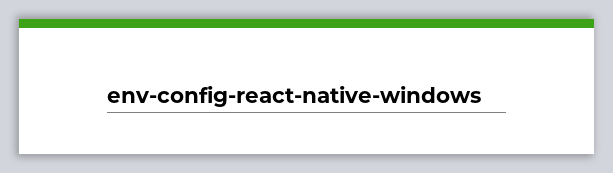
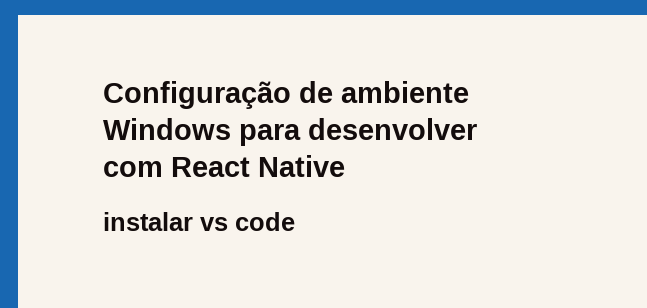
- env-config-react-native-windows
+ Configuração de ambiente Windows para desenvolver com React Native
+ instalar vs code

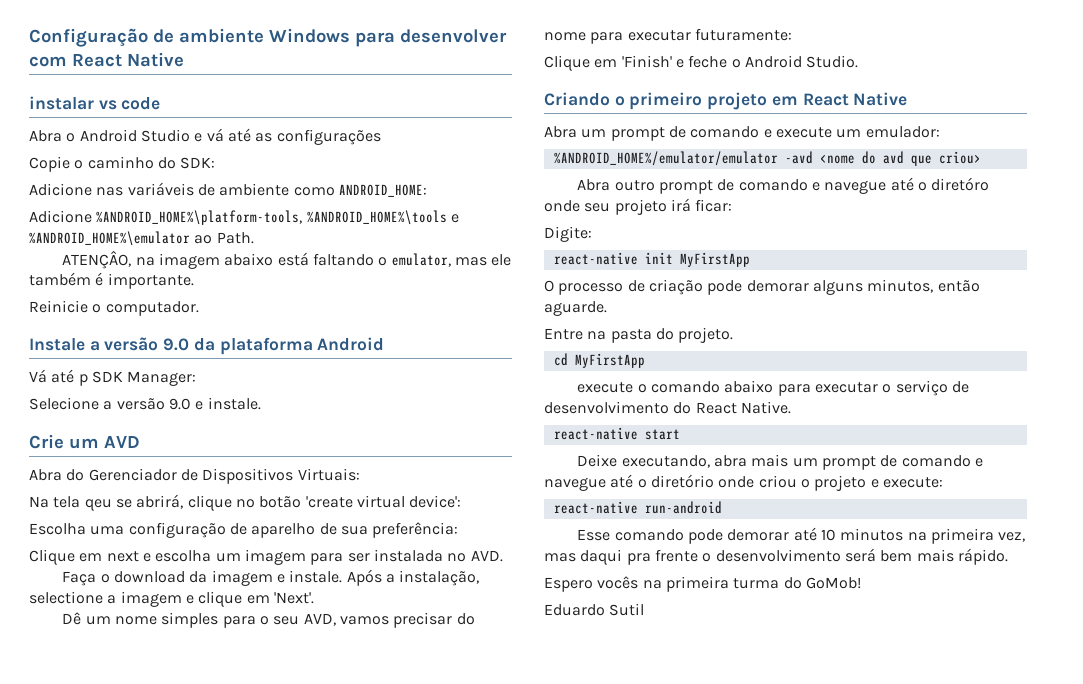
+ Abra o Android Studio e vá até as configurações
+ Copie o caminho do SDK:
+ Adicione nas variáveis de ambiente como ANDROID_HOME:
+ Adicione %ANDROID_HOME%\platform-tools, %ANDROID_HOME%\tools e %ANDROID_HOME%\emulator ao Path.
+ ATENÇÂO, na imagem abaixo está faltando o emulator, mas ele também é importante.
+ Reinicie o computador.
+ Instale a versão 9.0 da plataforma Android
+ Vá até p SDK Manager:
+ Selecione a versão 9.0 e instale.
+ Crie um AVD
+ Abra do Gerenciador de Dispositivos Virtuais:
+ Na tela qeu se abrirá, clique no botão 'create virtual device':
+ Escolha uma configuração de aparelho de sua preferência:
+ Clique em next e escolha um imagem para ser instalada no AVD.
+ Faça o download da imagem e instale. Após a instalação, selectione a imagem e clique em 'Next'.
+ Dê um nome simples para o seu AVD, vamos precisar do nome para executar futuramente:
+ Clique em 'Finish' e feche o Android Studio.
+ Criando o primeiro projeto em React Native
+ Abra um prompt de comando e execute um emulador:
+ %ANDROID_HOME%/emulator/emulator -avd <nome do avd que criou>
+ Abra outro prompt de comando e navegue até o diretóro onde seu projeto irá ficar:
+ Digite:
+ react-native init MyFirstApp
+ O processo de criação pode demorar alguns minutos, então aguarde.
+ Entre na pasta do projeto.
+ cd MyFirstApp
+ execute o comando abaixo para executar o serviço de desenvolvimento do React Native.
+ react-native start
+ Deixe executando, abra mais um prompt de comando e navegue até o diretório onde criou o projeto e execute:
+ react-native run-android
+ Esse comando pode demorar até 10 minutos na primeira vez, mas daqui pra frente o desenvolvimento será bem mais rápido.
+ Espero vocês na primeira turma do GoMob!
+ Eduardo Sutil

